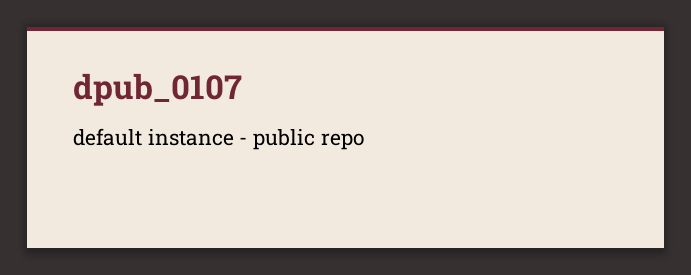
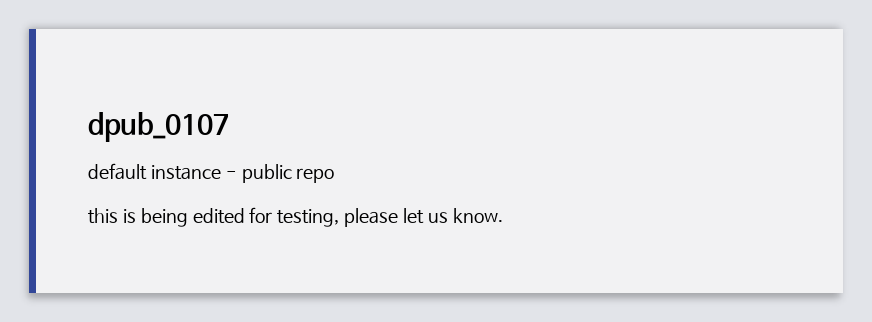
+ this is being edited for testing, please let us know.

